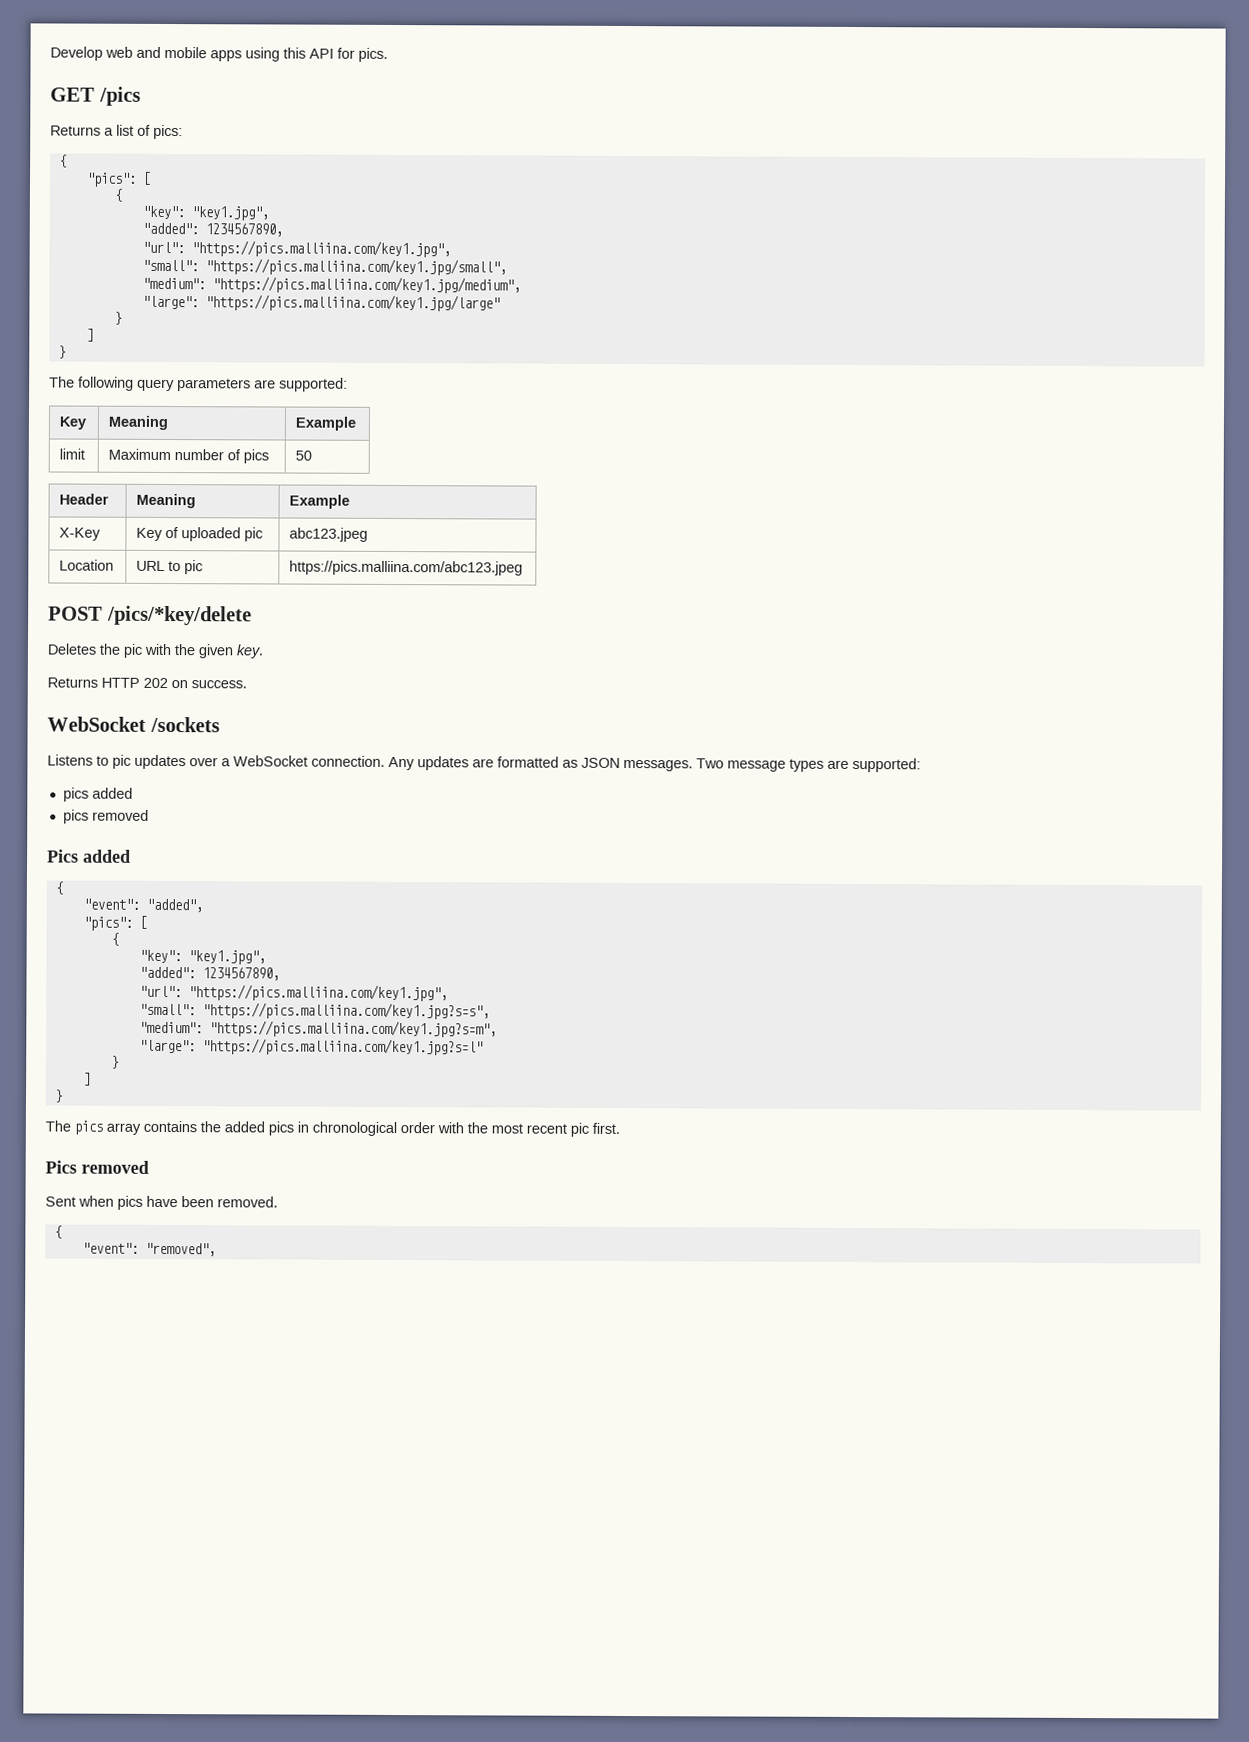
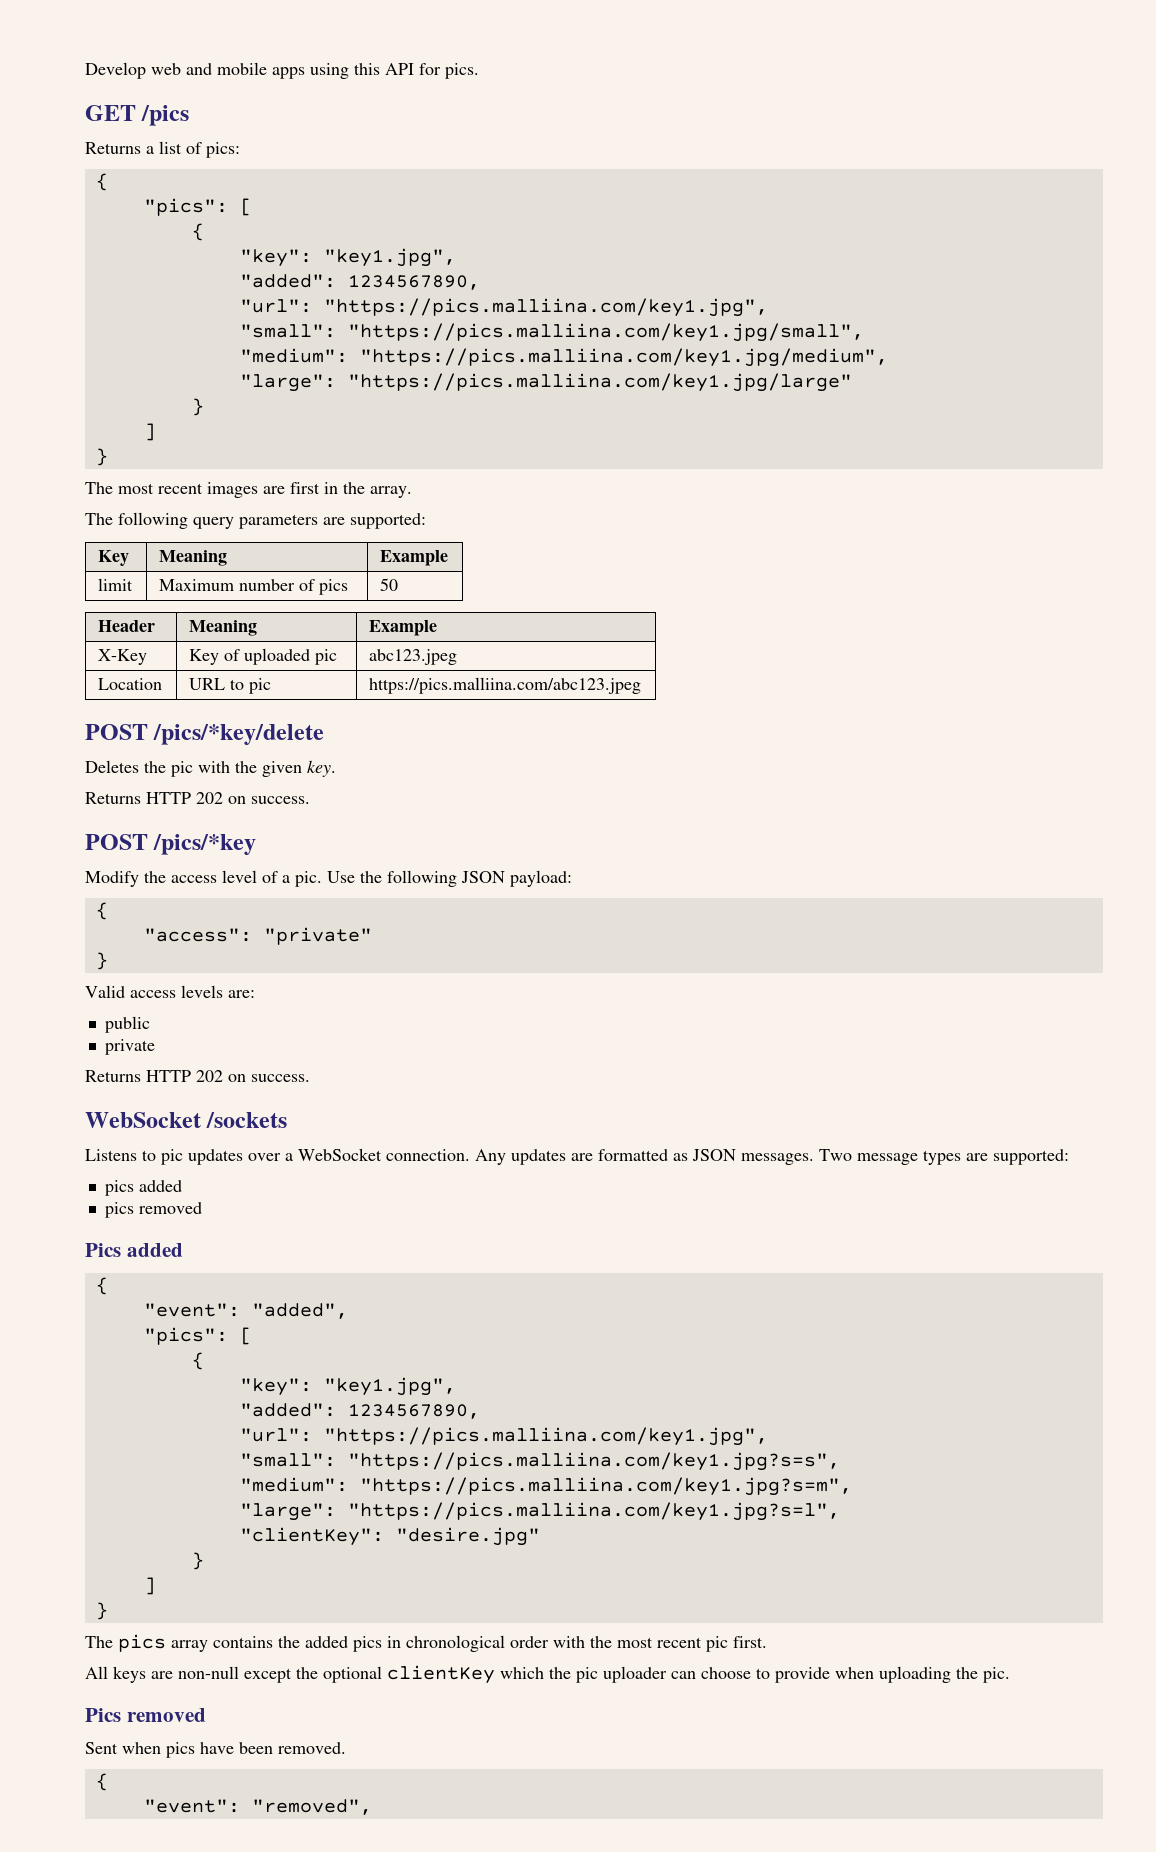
+ The most recent images are first in the array.
+ POST /pics/*key
+ Modify the access level of a pic. Use the following JSON payload:
+ {
+ "access": "private"
+ }
+ Valid access levels are:
+ public
+ private
+ Returns HTTP 202 on success.
- "large": "https://pics.malliina.com/key1.jpg?s=l"
+ "large": "https://pics.malliina.com/key1.jpg?s=l",
+ "clientKey": "desire.jpg"
+ All keys are non-null except the optional clientKey which the pic uploader can choose to provide when uploading the pic.

